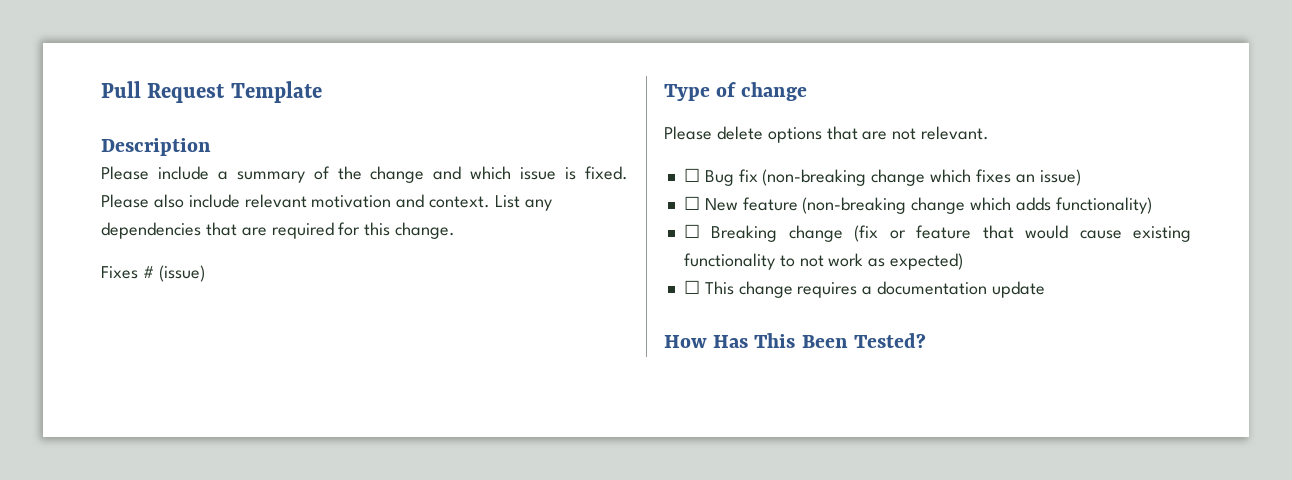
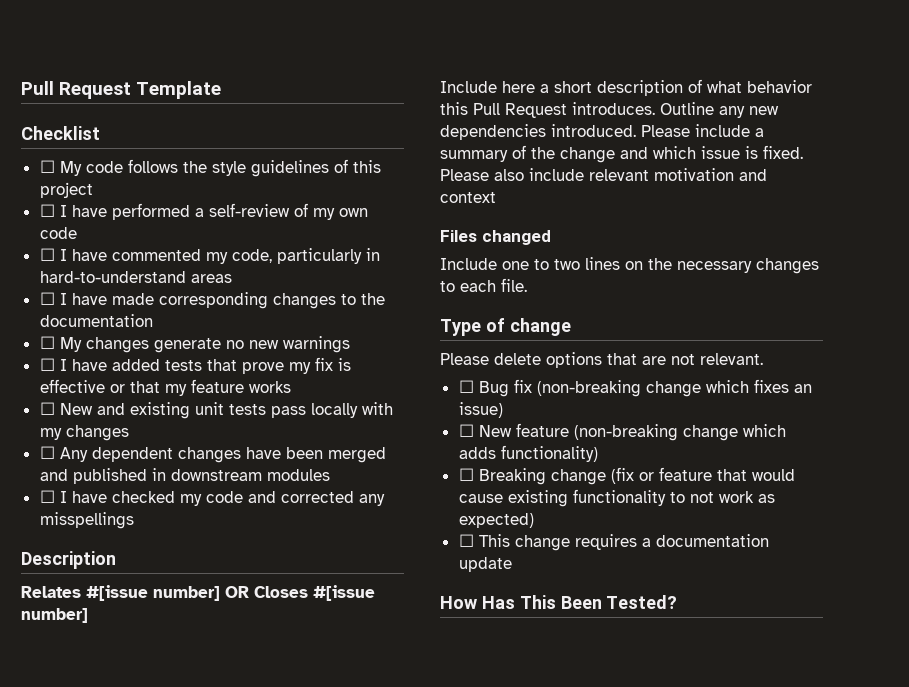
+ Checklist
+ ☐ My code follows the style guidelines of this project
+ ☐ I have performed a self-review of my own code
+ ☐ I have commented my code, particularly in hard-to-understand areas
+ ☐ I have made corresponding changes to the documentation
+ ☐ My changes generate no new warnings
+ ☐ I have added tests that prove my fix is effective or that my feature works
+ ☐ New and existing unit tests pass locally with my changes
+ ☐ Any dependent changes have been merged and published in downstream modules
+ ☐ I have checked my code and corrected any misspellings
  Description
- Please include a summary of the change and which issue is fixed.
+ Relates #[issue number] OR Closes #[issue number]
+ Include here a short description of what behavior this Pull Request introduces. Outline any new dependencies introduced. Please include a summary of the change and which issue is fixed.
- Please also include relevant motivation and context. List any dependencies that are required for this change.
- Fixes # (issue)
+ Please also include relevant motivation and context
+ Files changed
+ Include one to two lines on the necessary changes to each file.

